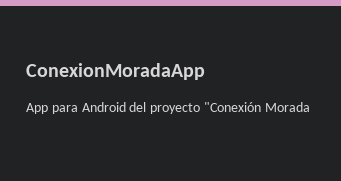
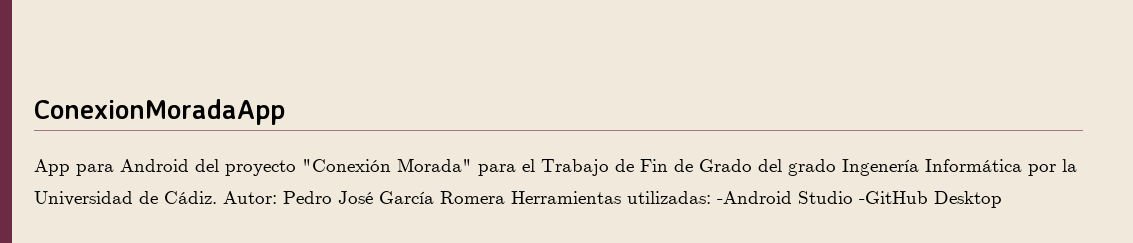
- App para Android del proyecto "Conexión Morada
+ App para Android del proyecto "Conexión Morada" para el Trabajo de Fin de Grado del grado Ingenería Informática por la Universidad de Cádiz. Autor: Pedro José García Romera Herramientas utilizadas: -Android Studio -GitHub Desktop

